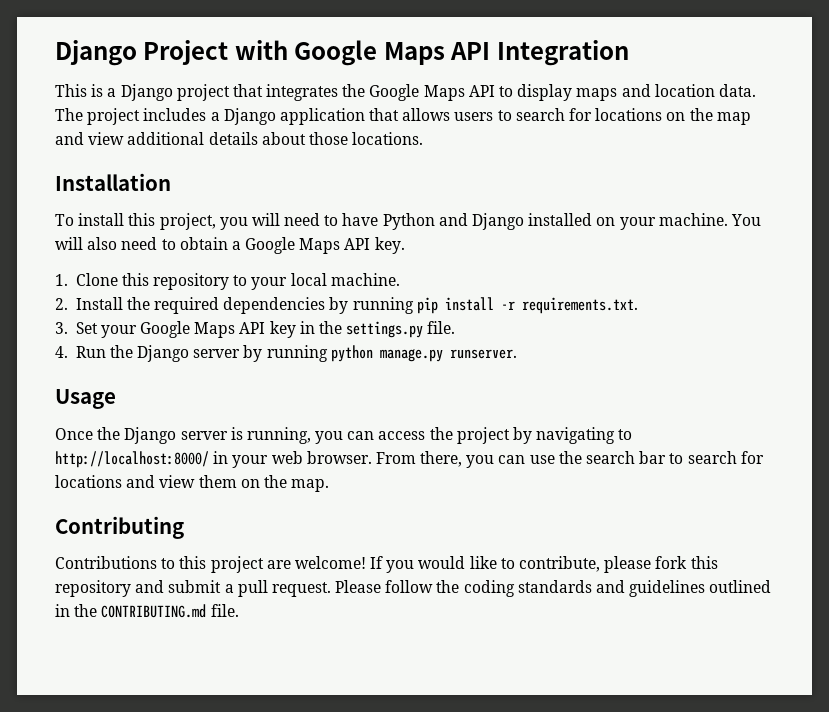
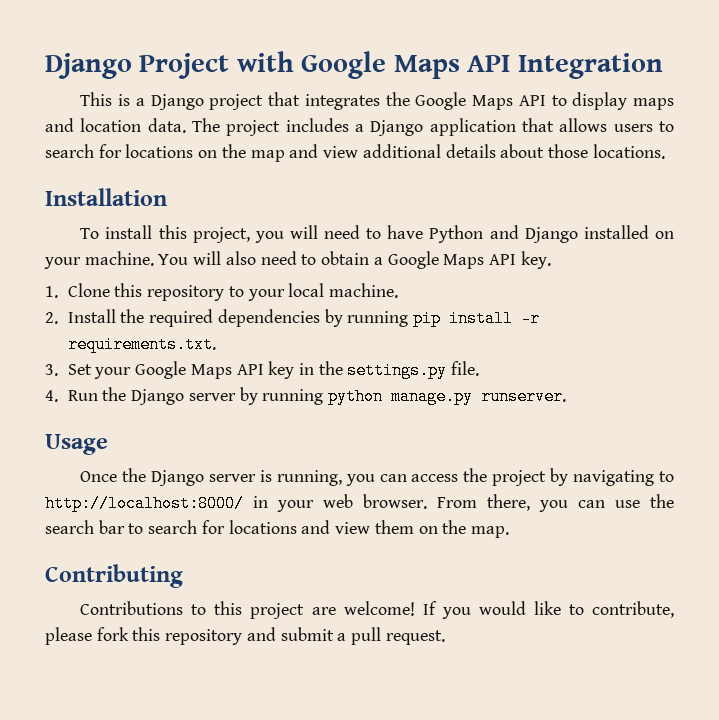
- Please follow the coding standards and guidelines outlined in the CONTRIBUTING.md file.

